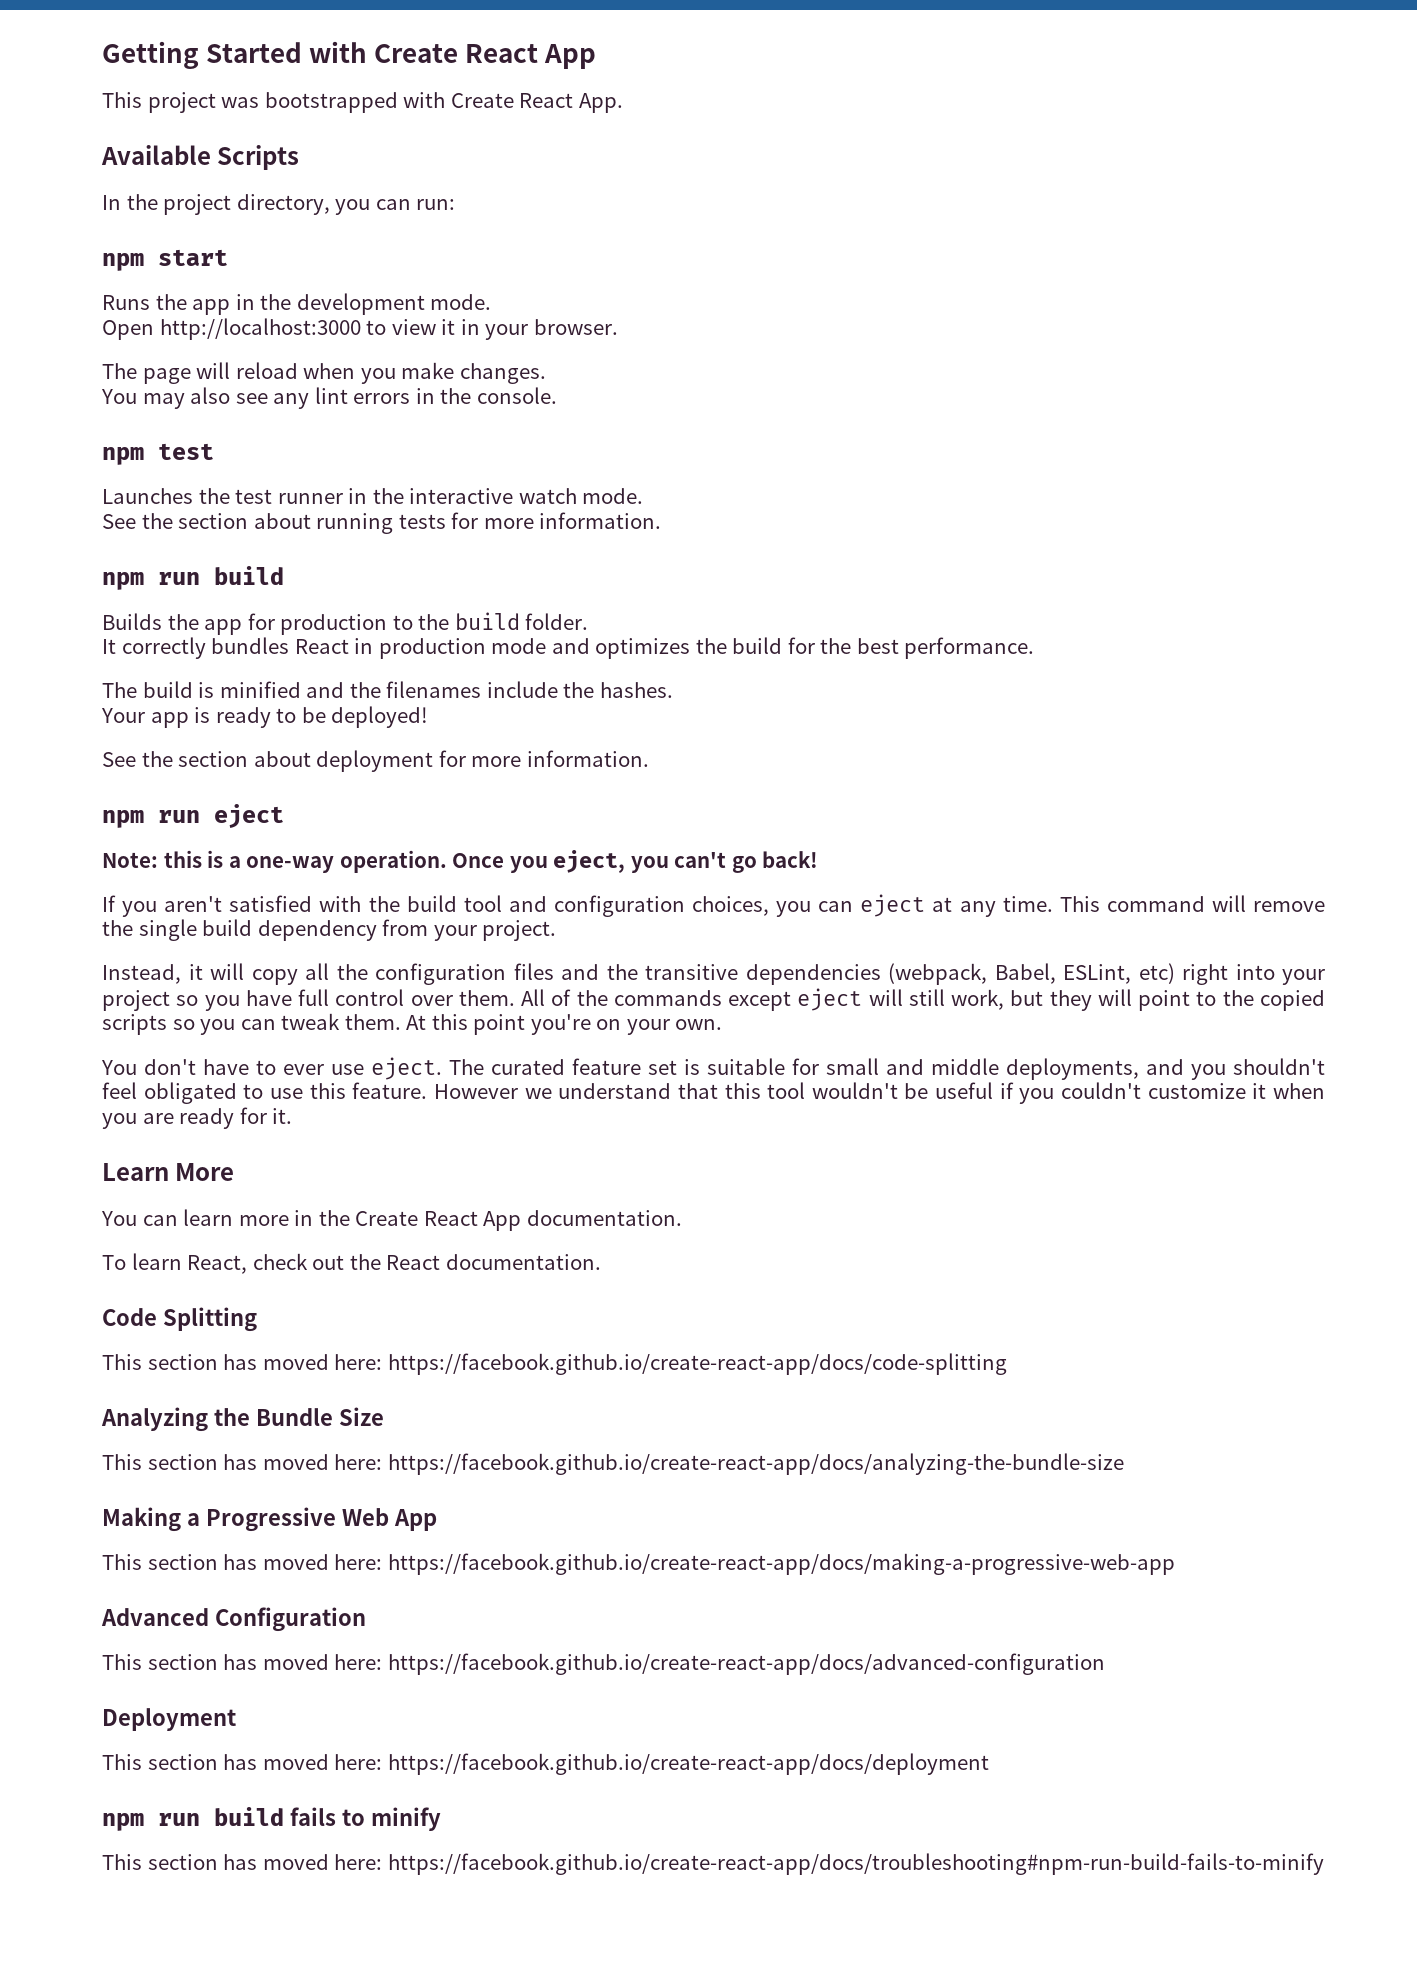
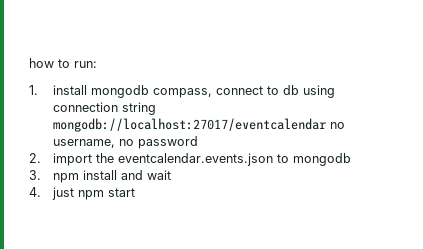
- Getting Started with Create React App
- This project was bootstrapped with Create React App.
- Available Scripts
- In the project directory, you can run:
- npm start
- Runs the app in the development mode.
- Open http://localhost:3000 to view it in your browser.
- The page will reload when you make changes.
- You may also see any lint errors in the console.
- npm test
- Launches the test runner in the interactive watch mode.
- See the section about running tests for more information.
- npm run build
- Builds the app for production to the build folder.
- It correctly bundles React in production mode and optimizes the build for the best performance.
- The build is minified and the filenames include the hashes.
- Your app is ready to be deployed!
- See the section about deployment for more information.
- npm run eject
- Note: this is a one-way operation. Once you eject, you can't go back!
- If you aren't satisfied with the build tool and configuration choices, you can eject at any time. This command will remove the single build dependency from your project.
- Instead, it will copy all the configuration files and the transitive dependencies (webpack, Babel, ESLint, etc) right into your project so you have full control over them. All of the commands except eject will still work, but they will point to the copied scripts so you can tweak them. At this point you're on your own.
- You don't have to ever use eject. The curated feature set is suitable for small and middle deployments, and you shouldn't feel obligated to use this feature. However we understand that this tool wouldn't be useful if you couldn't customize it when you are ready for it.
- Learn More
- You can learn more in the Create React App documentation.
- To learn React, check out the React documentation.
- Code Splitting
- This section has moved here: https://facebook.github.io/create-react-app/docs/code-splitting
- Analyzing the Bundle Size
- This section has moved here: https://facebook.github.io/create-react-app/docs/analyzing-the-bundle-size
- Making a Progressive Web App
- This section has moved here: https://facebook.github.io/create-react-app/docs/making-a-progressive-web-app
- Advanced Configuration
- This section has moved here: https://facebook.github.io/create-react-app/docs/advanced-configuration
- Deployment
- This section has moved here: https://facebook.github.io/create-react-app/docs/deployment
- npm run build fails to minify
- This section has moved here: https://facebook.github.io/create-react-app/docs/troubleshooting#npm-run-build-fails-to-minify
+ how to run:
+ 1. install mongodb compass, connect to db using connection string mongodb://localhost:27017/eventcalendar no username, no password
+ 2. import the eventcalendar.events.json to mongodb
+ 3. npm install and wait
+ 4. just npm start

